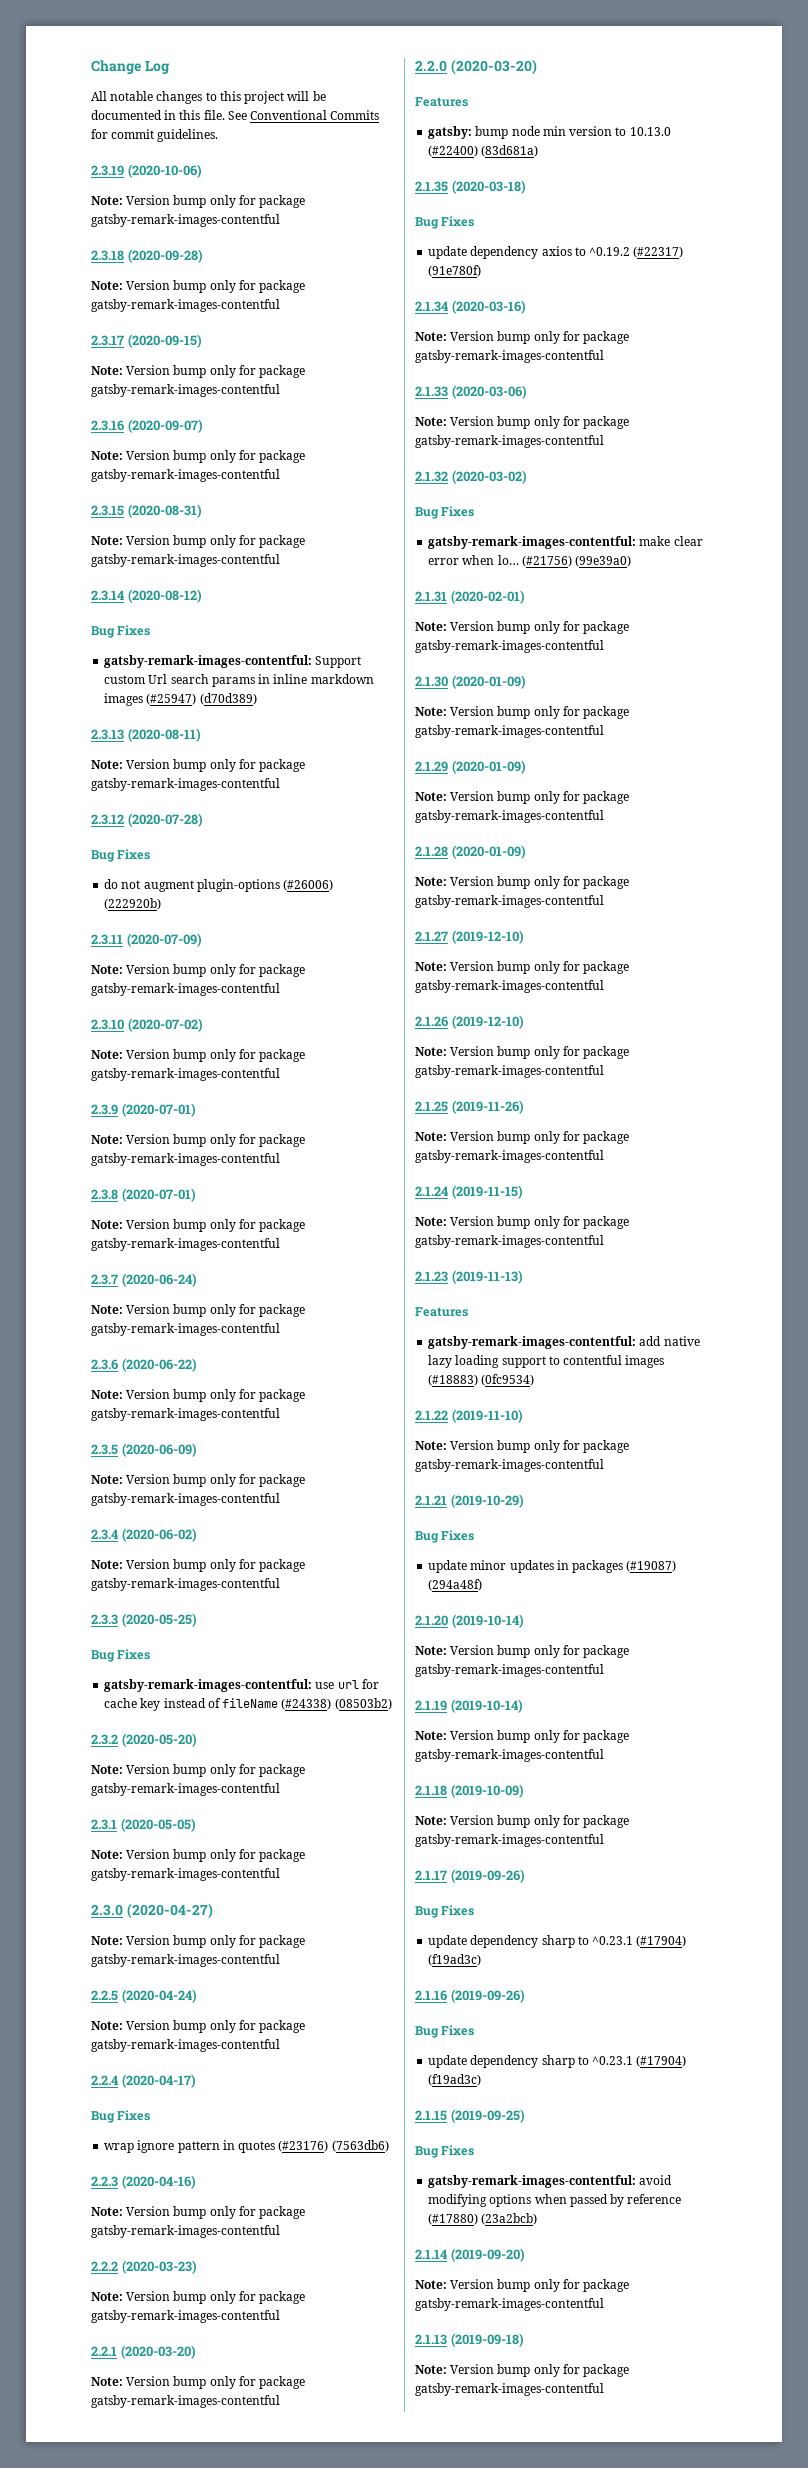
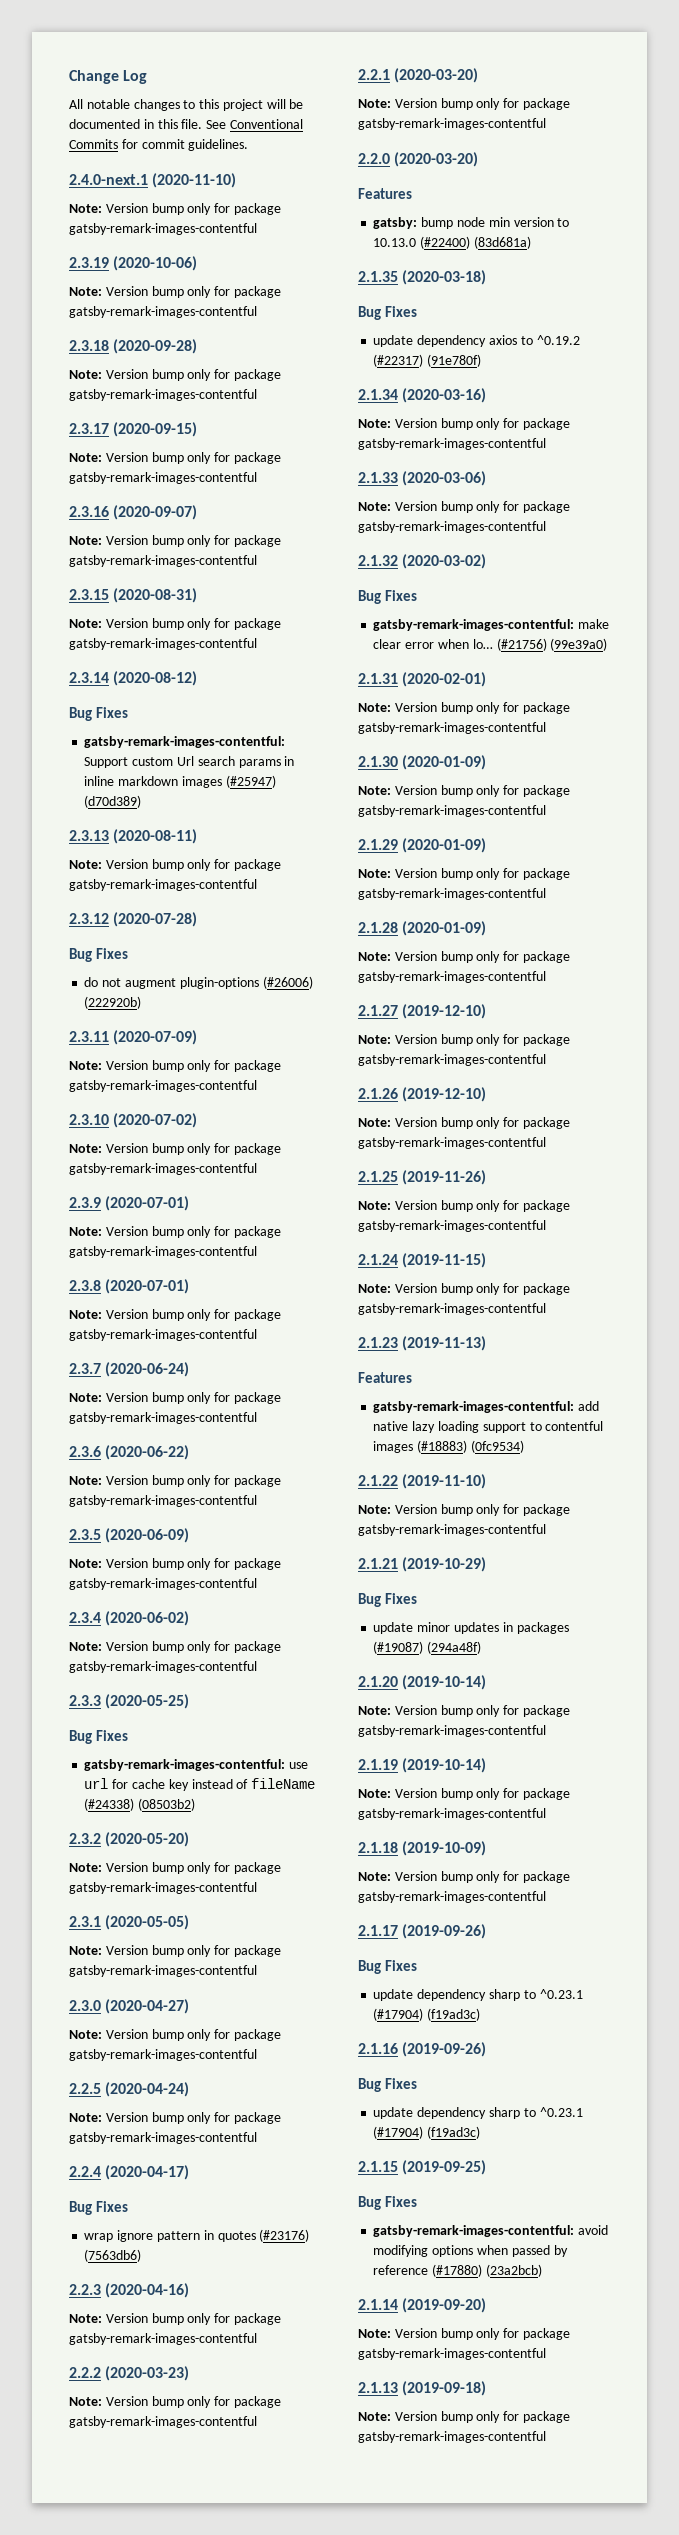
+ 2.4.0-next.1 (2020-11-10)
+ Note: Version bump only for package gatsby-remark-images-contentful

